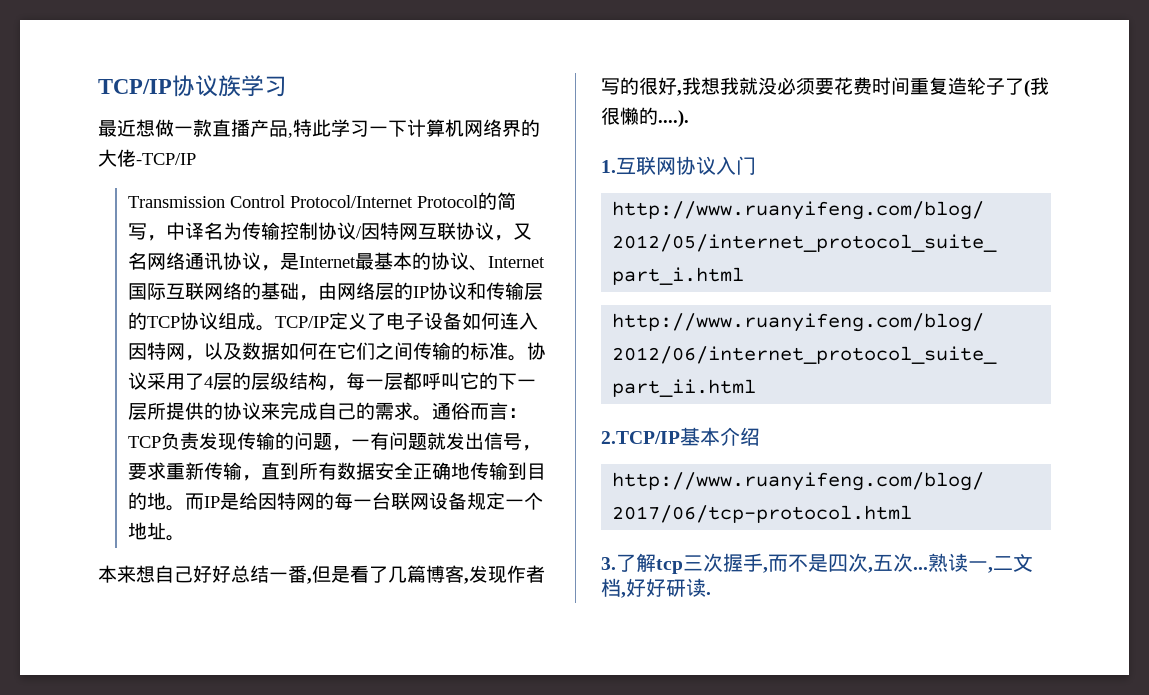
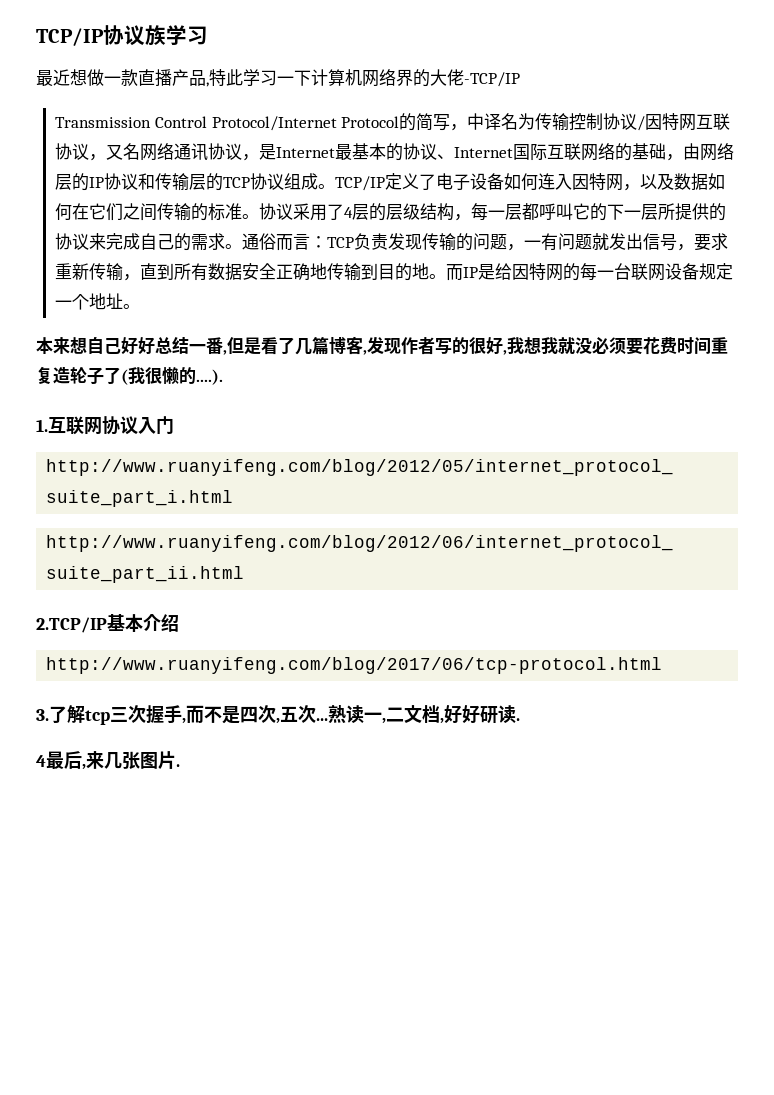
+ 4最后,来几张图片.

